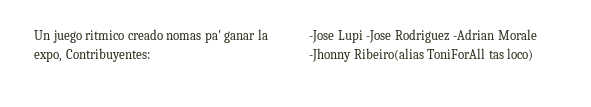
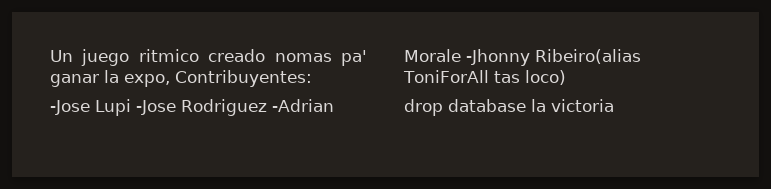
+ drop database la victoria

